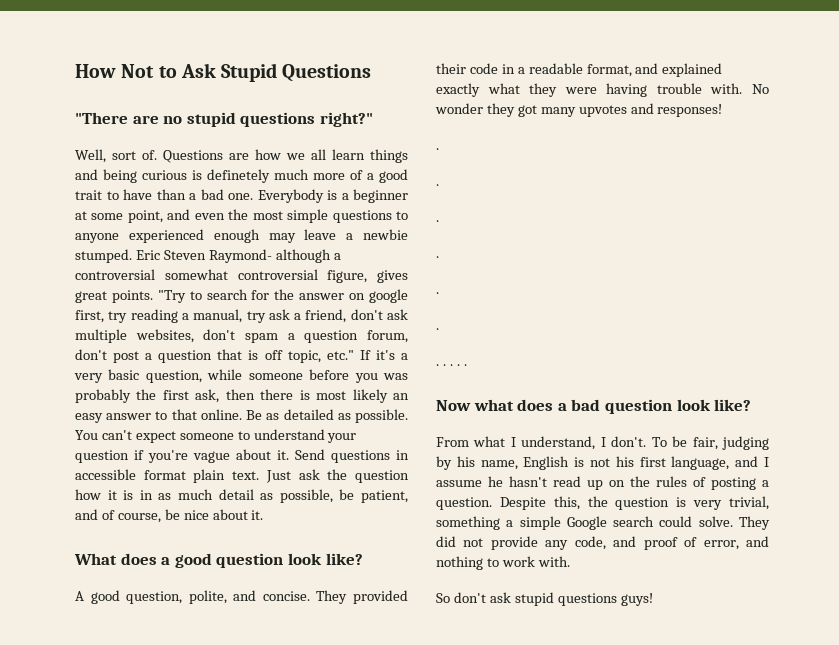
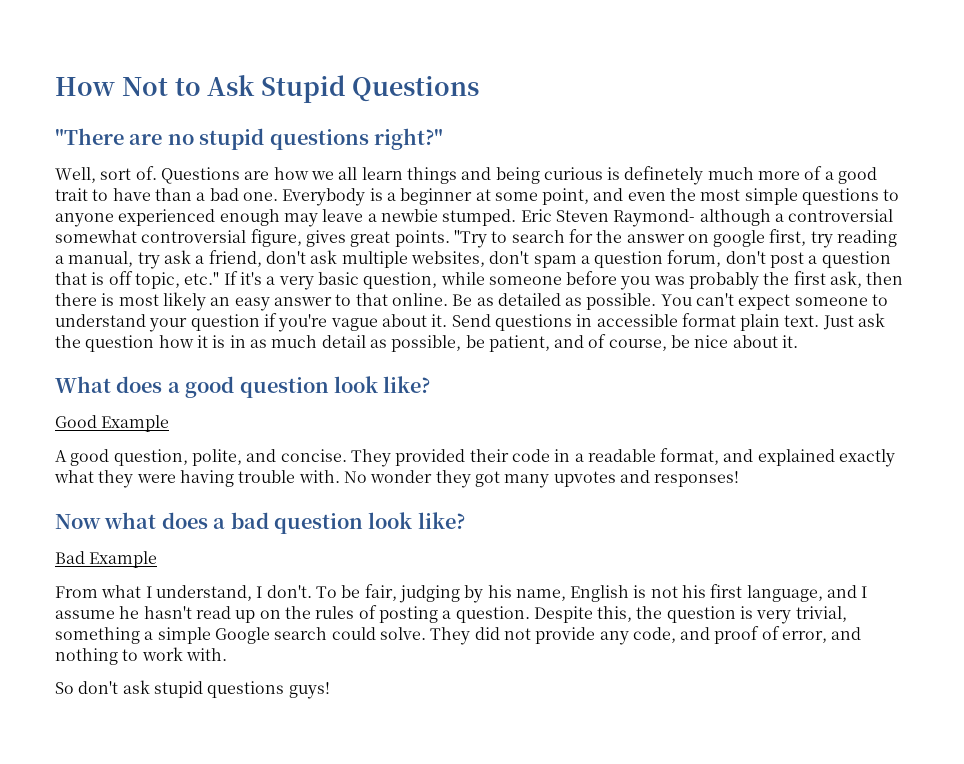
+ Good Example
  No wonder they got many upvotes and responses!
- .
- .
- .
- .
- .
- .
- . . . . .
+ Bad Example

